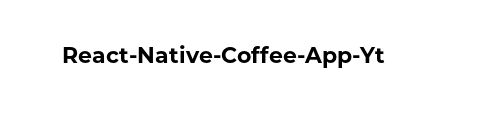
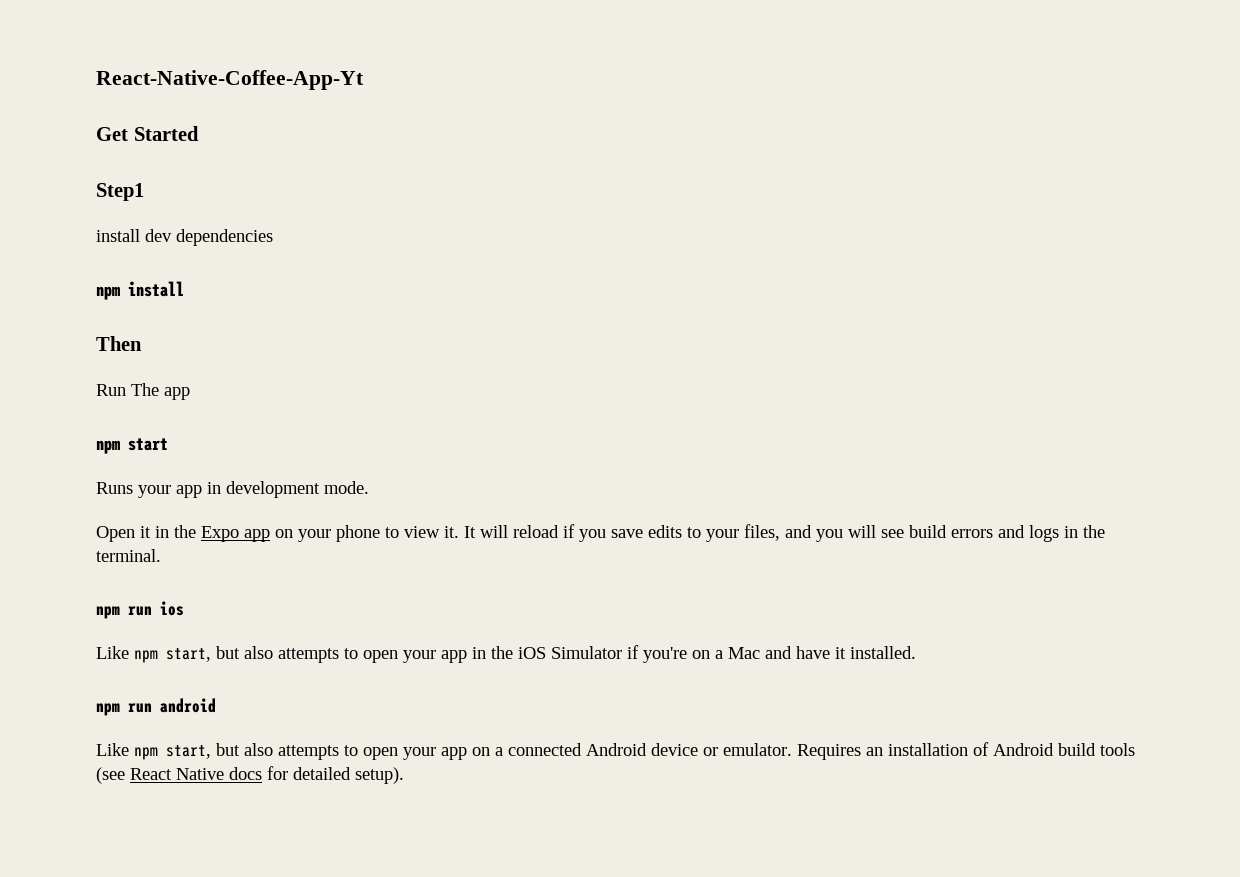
+ Get Started
+ Step1
+ install dev dependencies
+ npm install
+ Then
+ Run The app
+ npm start
+ Runs your app in development mode.
+ Open it in the Expo app on your phone to view it. It will reload if you save edits to your files, and you will see build errors and logs in the terminal.
+ npm run ios
+ Like npm start, but also attempts to open your app in the iOS Simulator if you're on a Mac and have it installed.
+ npm run android
+ Like npm start, but also attempts to open your app on a connected Android device or emulator. Requires an installation of Android build tools (see React Native docs for detailed setup).

